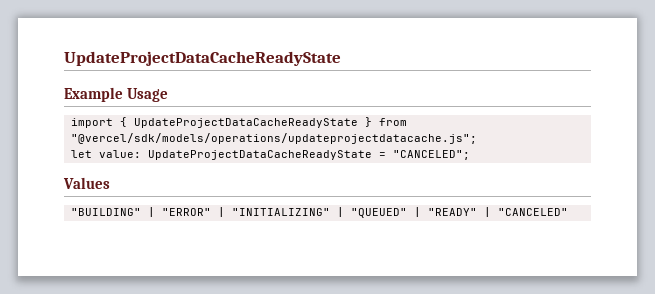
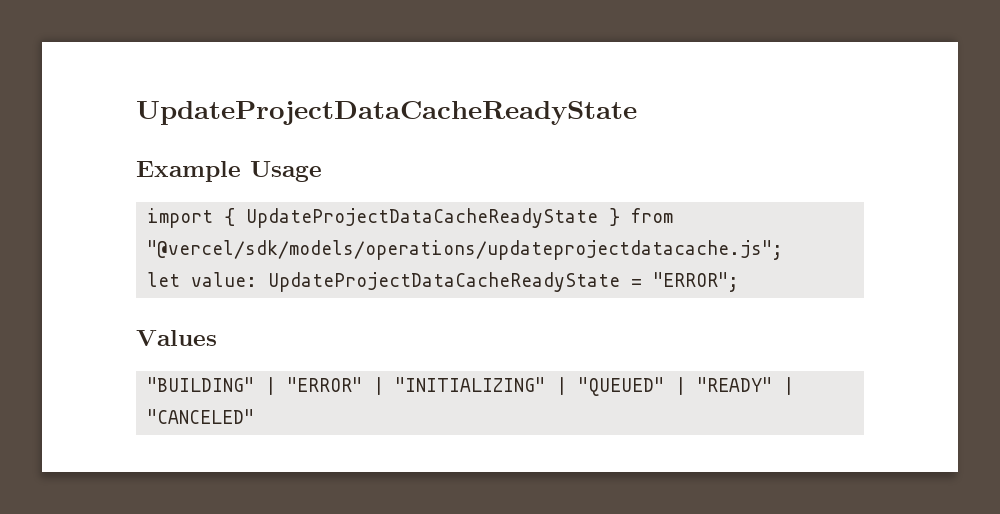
- let value: UpdateProjectDataCacheReadyState = "CANCELED";
+ let value: UpdateProjectDataCacheReadyState = "ERROR";

